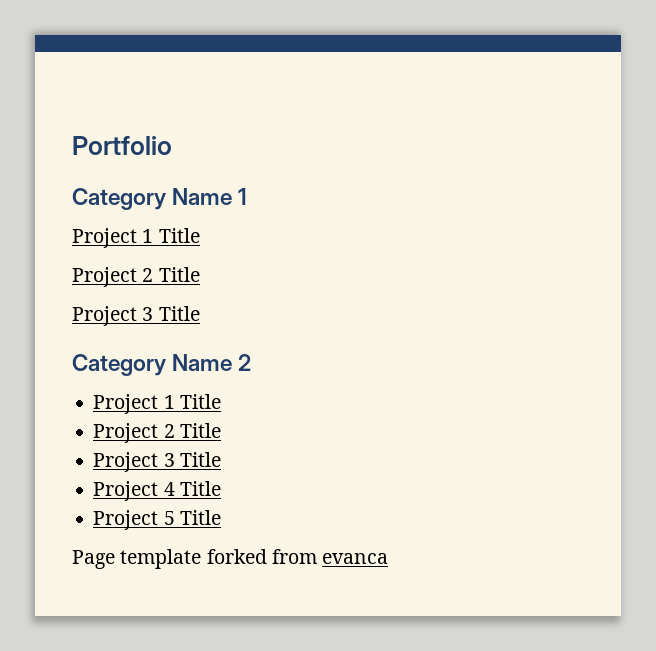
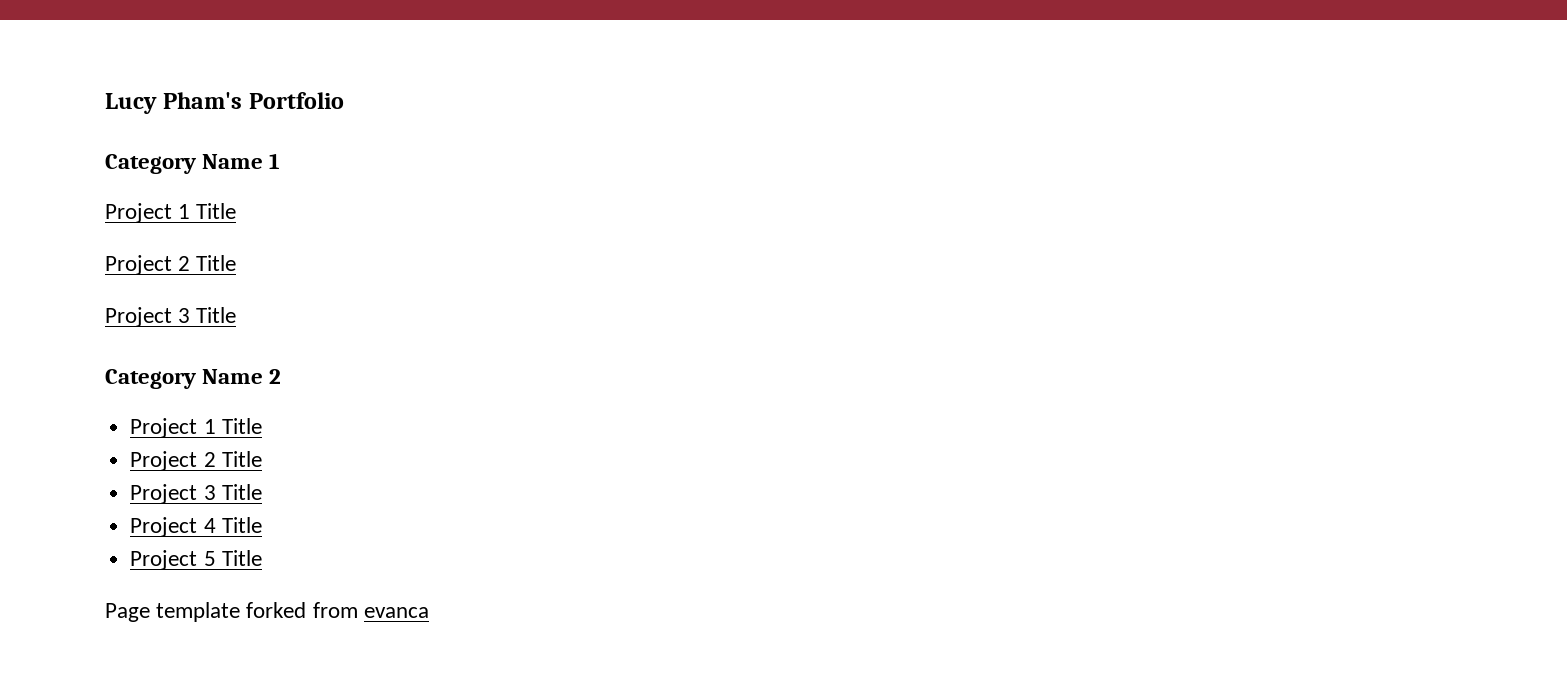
- Portfolio
+ Lucy Pham's Portfolio

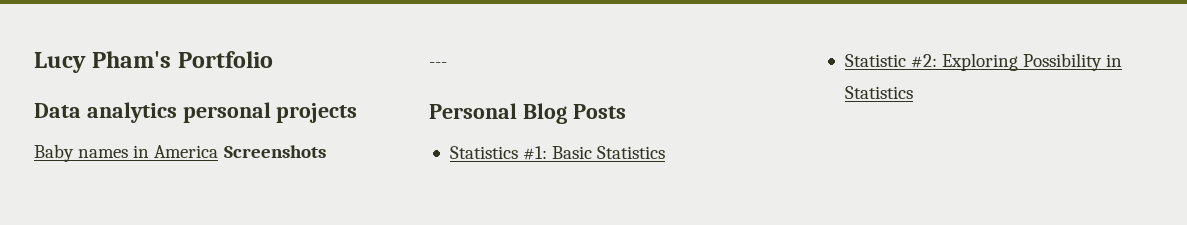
- Category Name 1
- Project 1 Title
- Project 2 Title
- Project 3 Title
- Category Name 2
- Project 1 Title
- Project 2 Title
- Project 3 Title
- Project 4 Title
- Project 5 Title
- Page template forked from evanca
+ Data analytics personal projects
+ Baby names in America Screenshots
+ ---
+ Personal Blog Posts
+ Statistics #1: Basic Statistics
+ Statistic #2: Exploring Possibility in Statistics

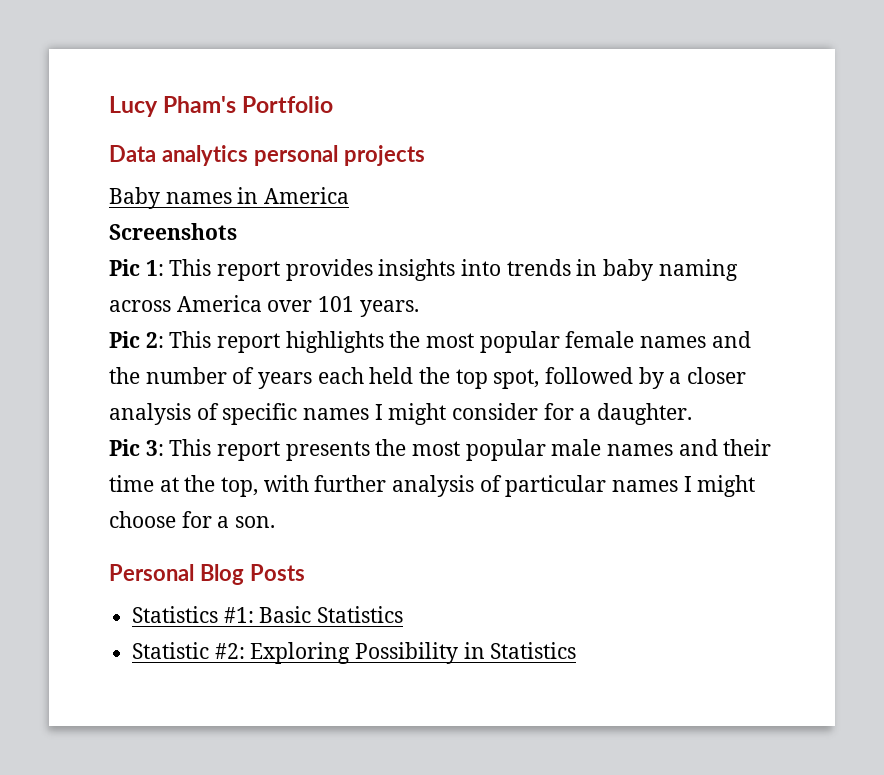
- Baby names in America Screenshots
+ Baby names in America
+ Screenshots
- ---
+ Pic 1: This report provides insights into trends in baby naming across America over 101 years.
+ Pic 2: This report highlights the most popular female names and the number of years each held the top spot, followed by a closer analysis of specific names I might consider for a daughter.
+ Pic 3: This report presents the most popular male names and their time at the top, with further analysis of particular names I might choose for a son.

